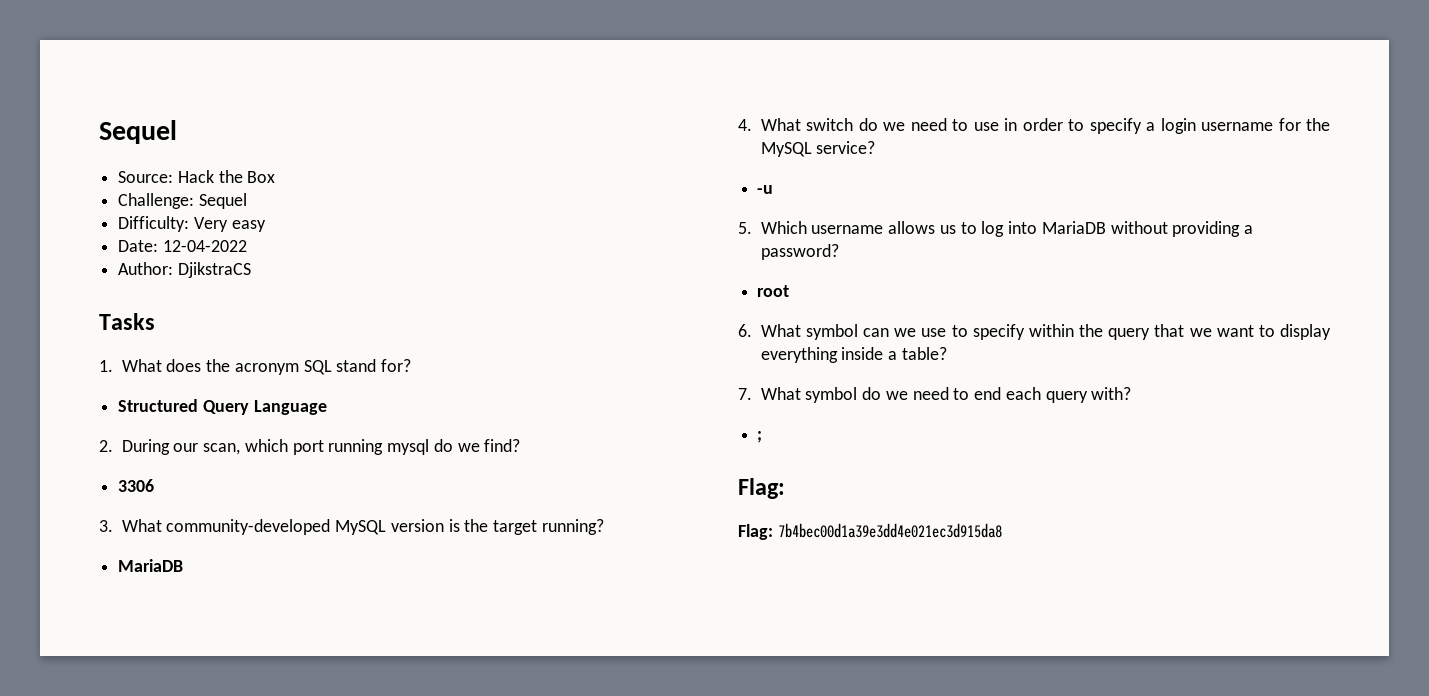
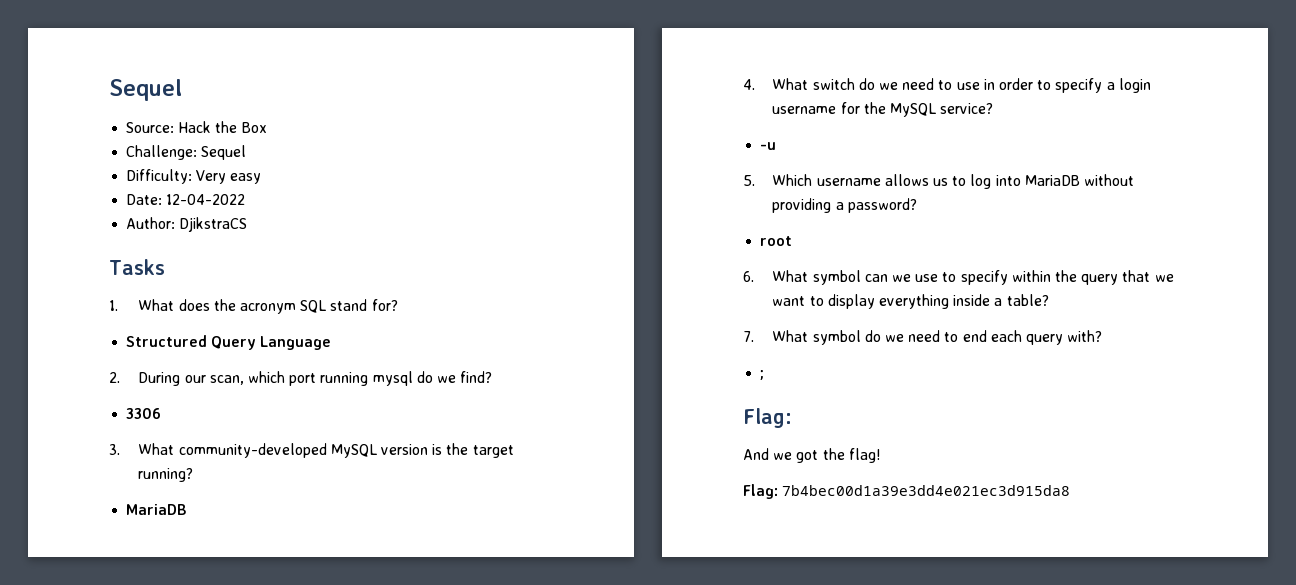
+ And we got the flag!

